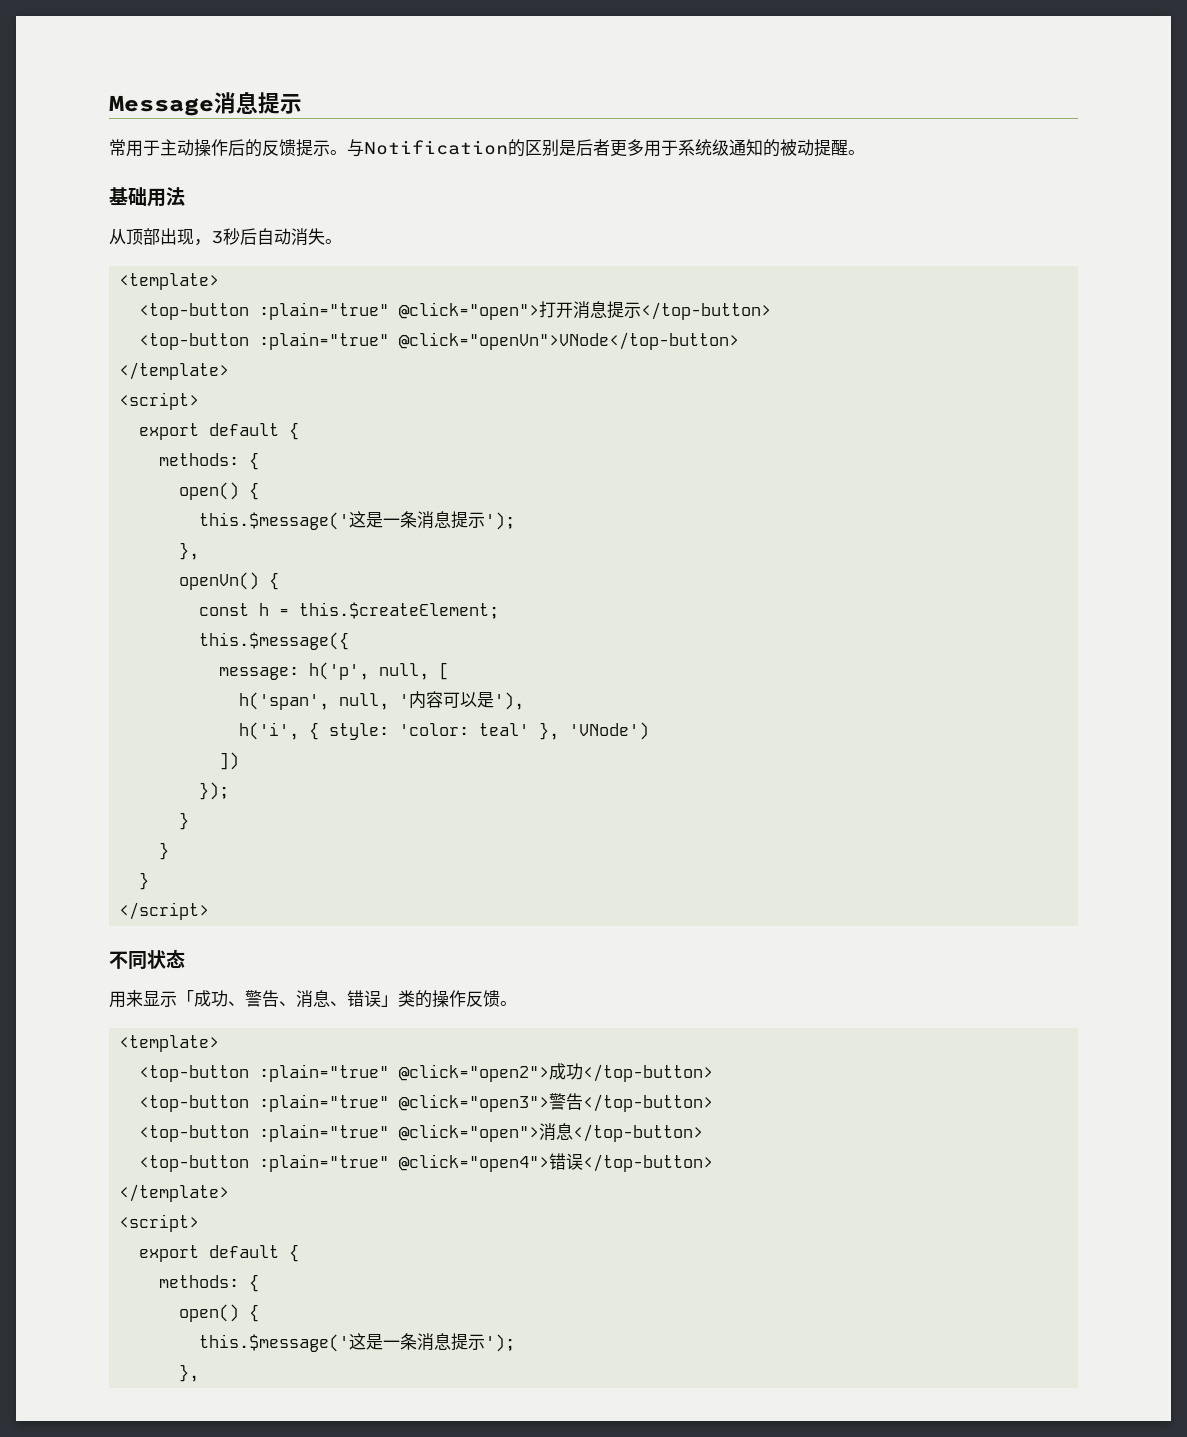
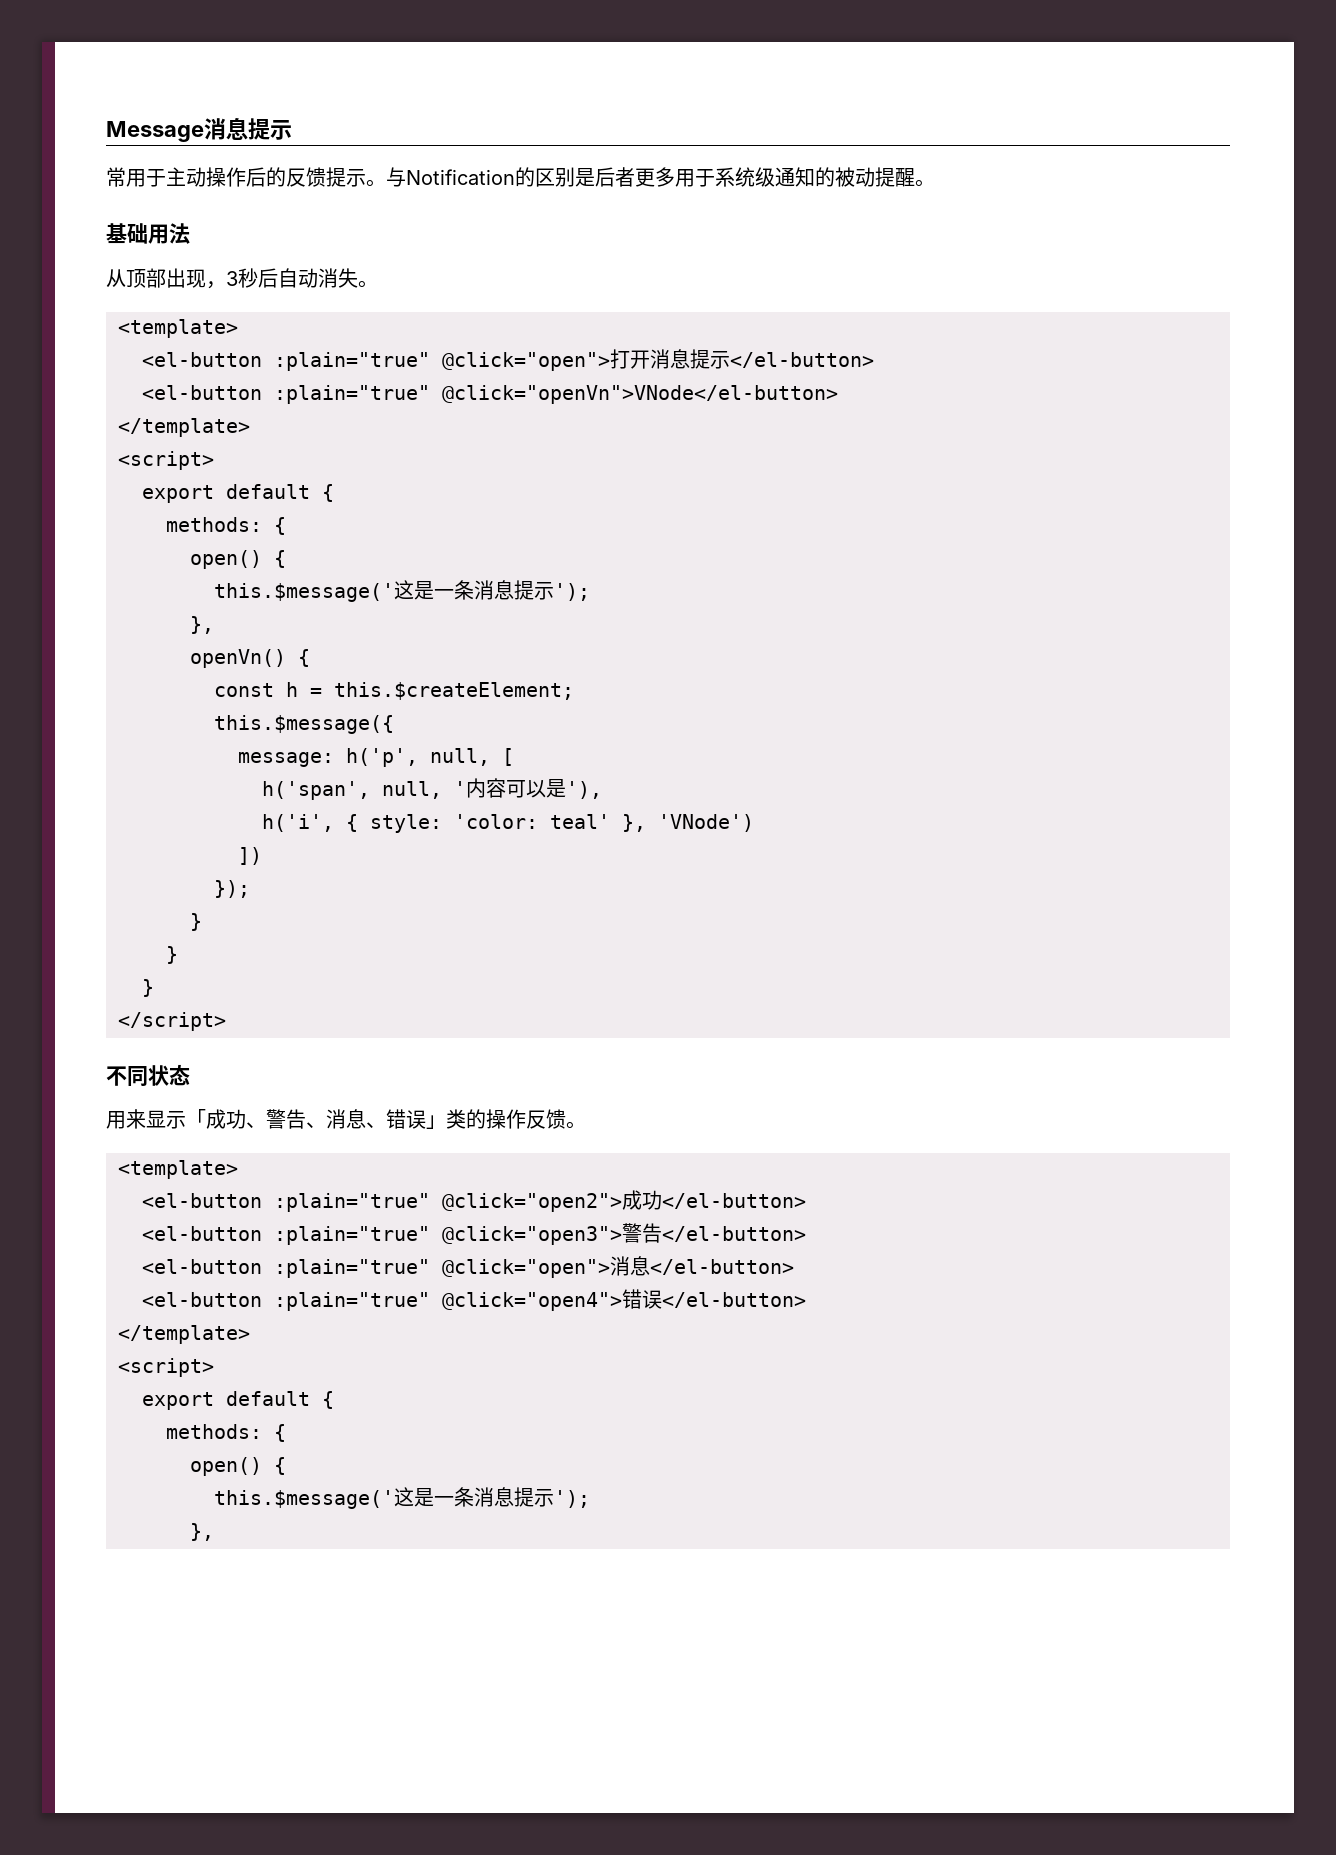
- <top-button :plain="true" @click="open">打开消息提示</top-button>
- <top-button :plain="true" @click="openVn">VNode</top-button>
+ <el-button :plain="true" @click="open">打开消息提示</el-button>
+ <el-button :plain="true" @click="openVn">VNode</el-button>
- <top-button :plain="true" @click="open2">成功</top-button>
- <top-button :plain="true" @click="open3">警告</top-button>
- <top-button :plain="true" @click="open">消息</top-button>
- <top-button :plain="true" @click="open4">错误</top-button>
+ <el-button :plain="true" @click="open2">成功</el-button>
+ <el-button :plain="true" @click="open3">警告</el-button>
+ <el-button :plain="true" @click="open">消息</el-button>
+ <el-button :plain="true" @click="open4">错误</el-button>

